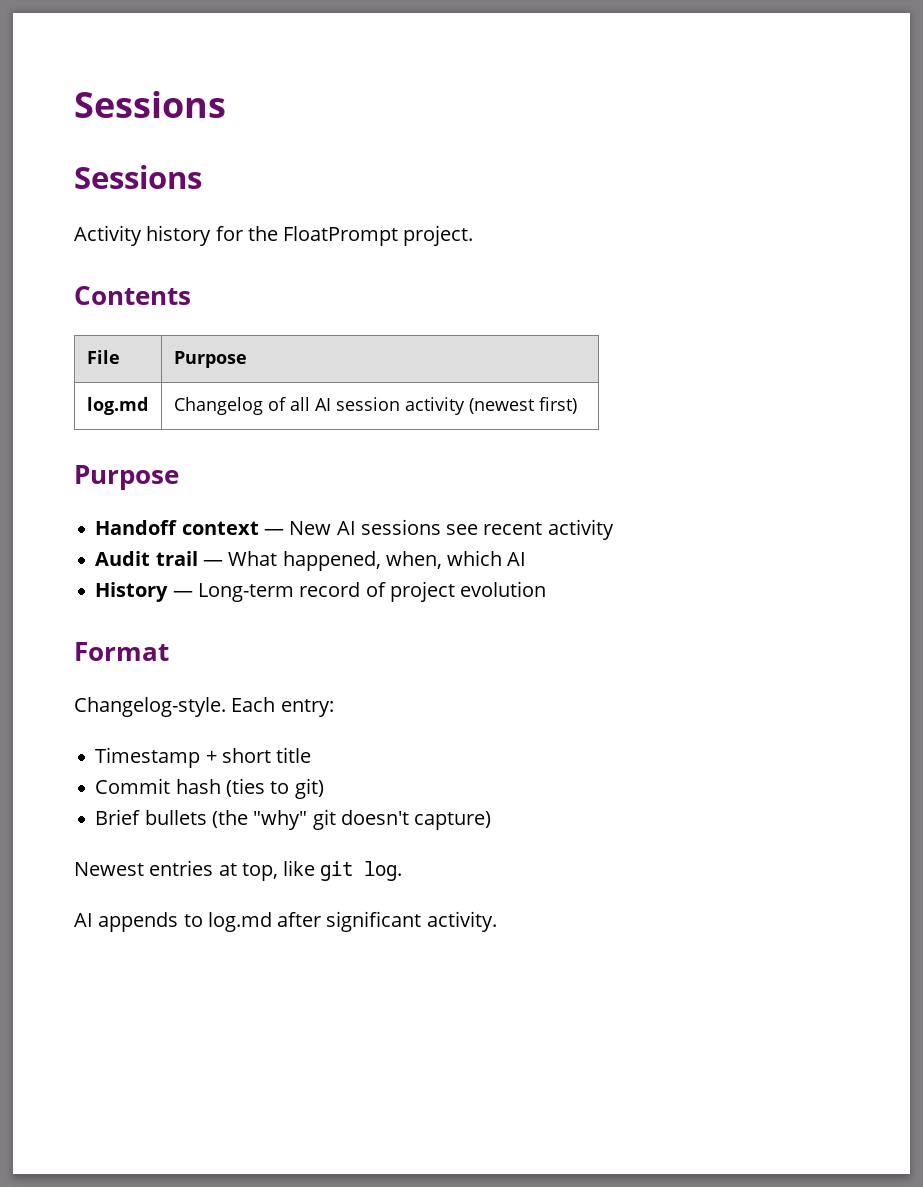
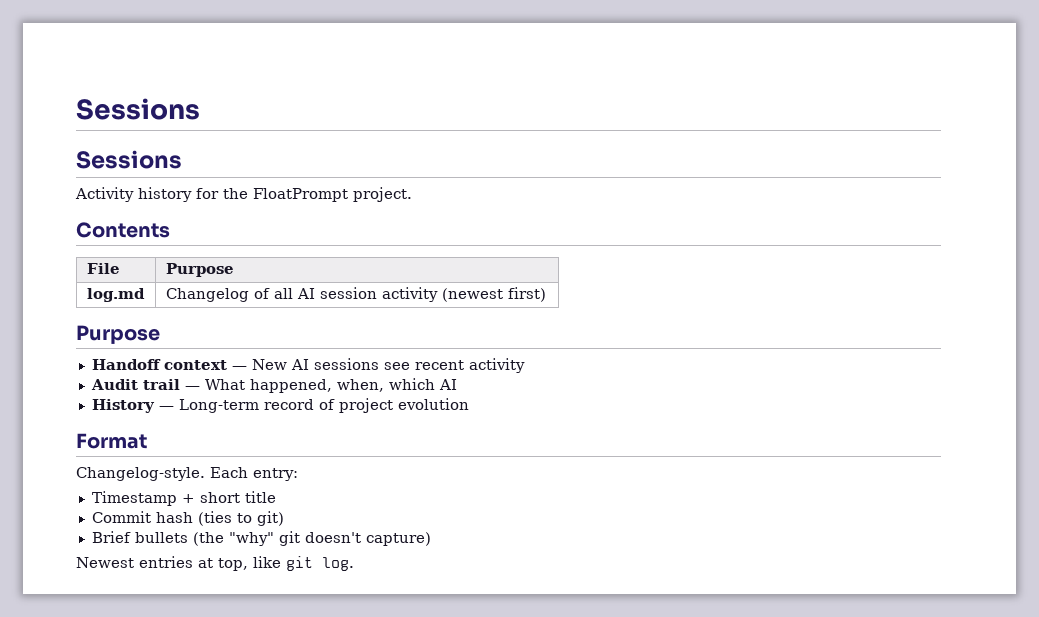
- AI appends to log.md after significant activity.

